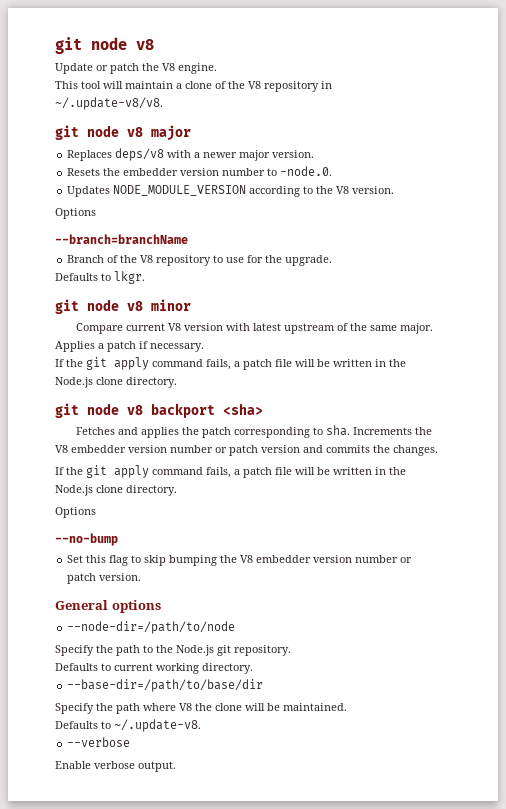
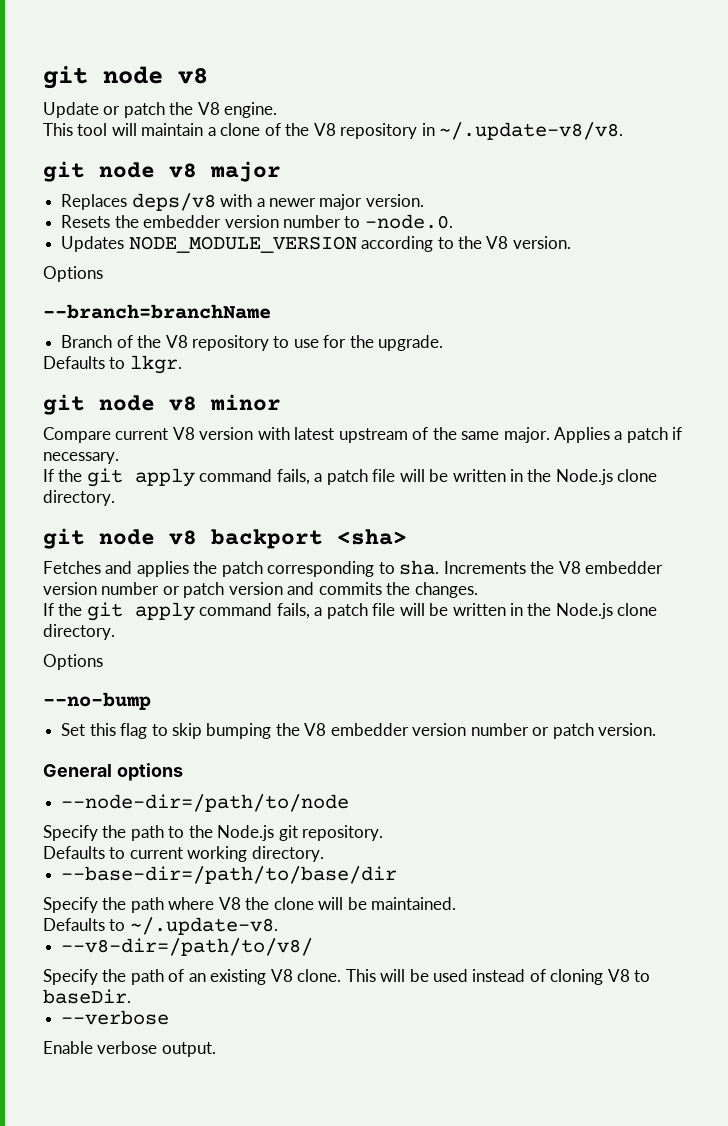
+ --v8-dir=/path/to/v8/
+ Specify the path of an existing V8 clone. This will be used instead of cloning V8 to baseDir.

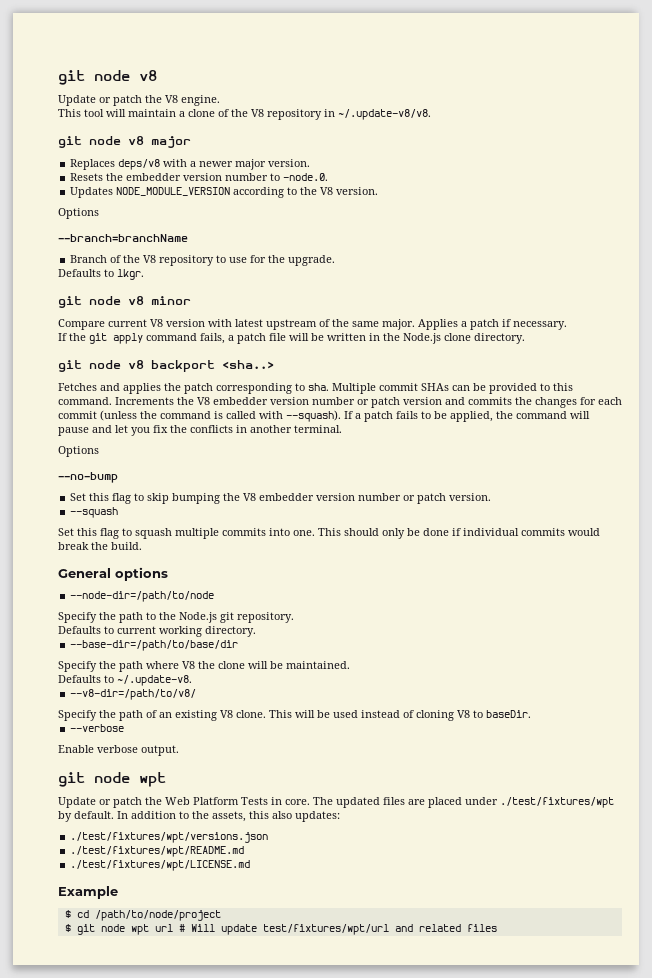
- git node v8 backport <sha>
+ git node v8 backport <sha..>
+ Multiple commit SHAs can be provided to this command.
- Increments the V8 embedder version number or patch version and commits the changes.
- If the git apply command fails, a patch file will be written in the Node.js clone directory.
+ Increments the V8 embedder version number or patch version and commits the changes for each commit (unless the command is called with --squash). If a patch fails to be applied, the command will pause and let you fix the conflicts in another terminal.
+ --squash
+ Set this flag to squash multiple commits into one. This should only be done if individual commits would break the build.
  Enable verbose output.
+ git node wpt
+ Update or patch the Web Platform Tests in core. The updated files are placed under ./test/fixtures/wpt by default. In addition to the assets, this also updates:
+ ./test/fixtures/wpt/versions.json
+ ./test/fixtures/wpt/README.md
+ ./test/fixtures/wpt/LICENSE.md
+ Example
+ $ cd /path/to/node/project
+ $ git node wpt url # Will update test/fixtures/wpt/url and related files

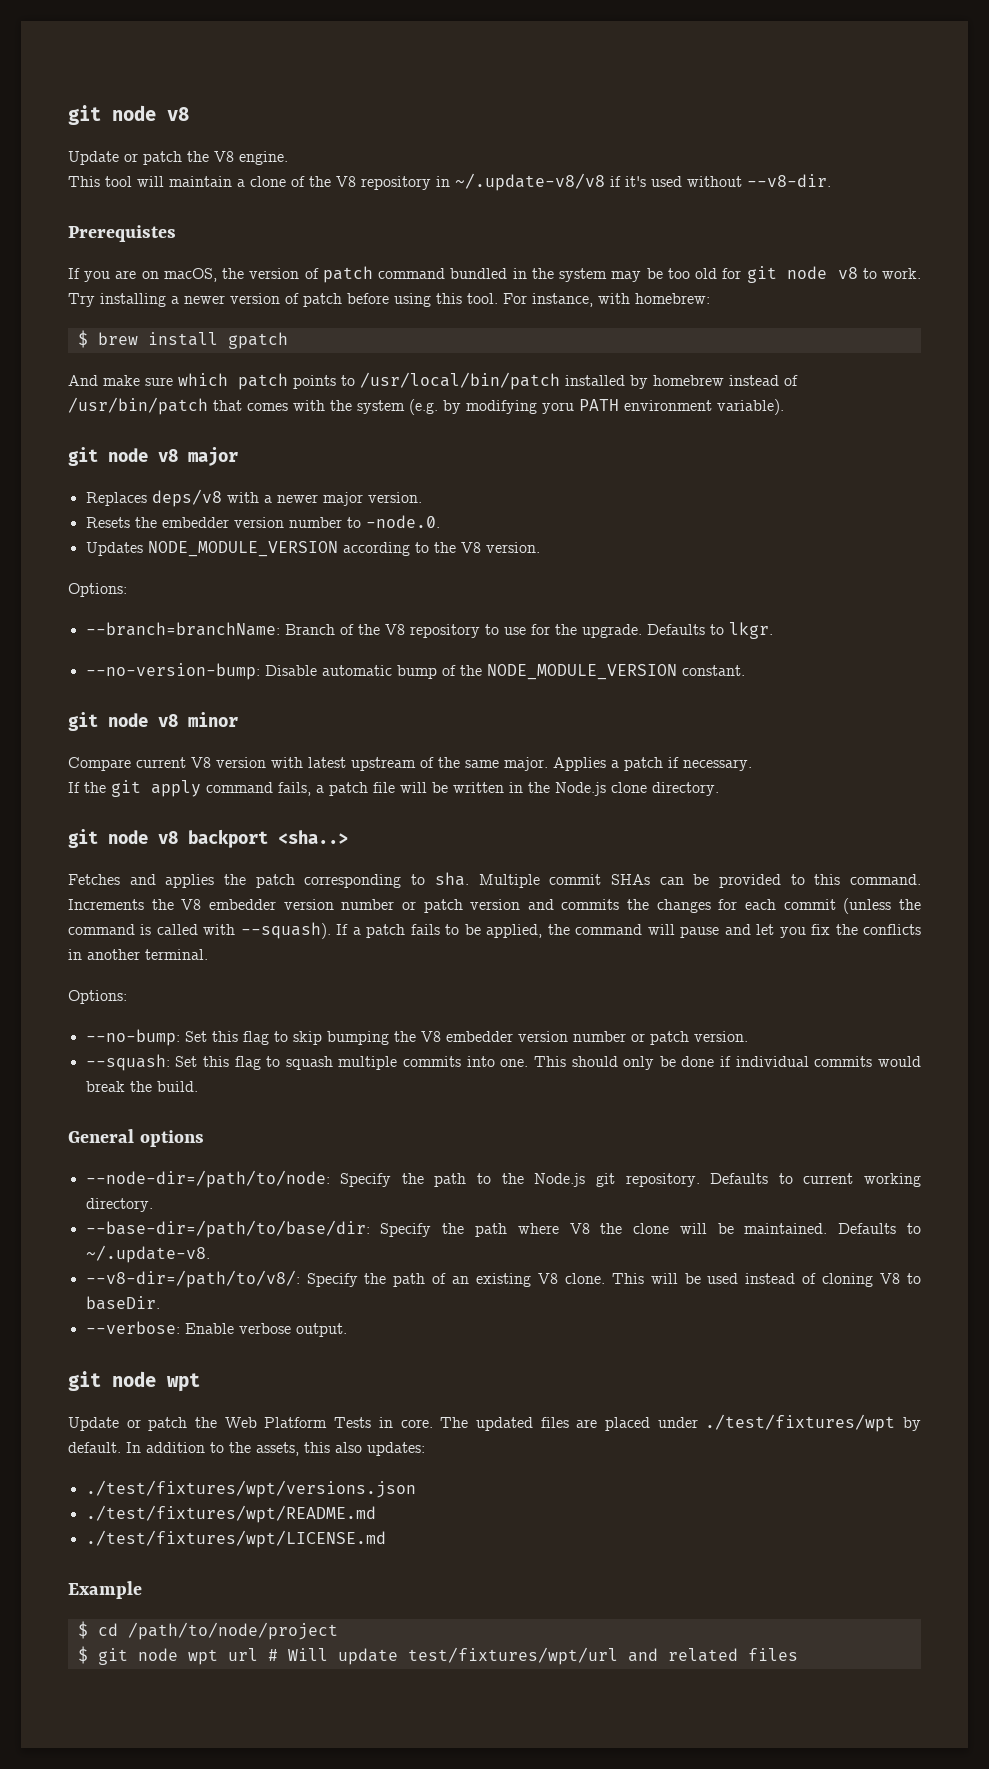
- This tool will maintain a clone of the V8 repository in ~/.update-v8/v8.
+ This tool will maintain a clone of the V8 repository in ~/.update-v8/v8 if it's used without --v8-dir.
+ Prerequistes
+ If you are on macOS, the version of patch command bundled in the system may be too old for git node v8 to work. Try installing a newer version of patch before using this tool. For instance, with homebrew:
+ $ brew install gpatch
+ And make sure which patch points to /usr/local/bin/patch installed by homebrew instead of /usr/bin/patch that comes with the system (e.g. by modifying yoru PATH environment variable).
  Updates NODE_MODULE_VERSION according to the V8 version.
- Options
- --branch=branchName
- Branch of the V8 repository to use for the upgrade.
- Defaults to lkgr.
+ Options:
+ --branch=branchName: Branch of the V8 repository to use for the upgrade. Defaults to lkgr.
+ --no-version-bump: Disable automatic bump of the NODE_MODULE_VERSION constant.
  If a patch fails to be applied, the command will pause and let you fix the conflicts in another terminal.
- Options
- --no-bump
- Set this flag to skip bumping the V8 embedder version number or patch version.
+ Options:
+ --no-bump: Set this flag to skip bumping the V8 embedder version number or patch version.
- --squash
- Set this flag to squash multiple commits into one.
+ --squash: Set this flag to squash multiple commits into one.
- --node-dir=/path/to/node
- Specify the path to the Node.js git repository.
- Defaults to current working directory.
+ --node-dir=/path/to/node: Specify the path to the Node.js git repository. Defaults to current working directory.
- --base-dir=/path/to/base/dir
- Specify the path where V8 the clone will be maintained.
- Defaults to ~/.update-v8.
+ --base-dir=/path/to/base/dir: Specify the path where V8 the clone will be maintained. Defaults to ~/.update-v8.
- --v8-dir=/path/to/v8/
- Specify the path of an existing V8 clone.
+ --v8-dir=/path/to/v8/: Specify the path of an existing V8 clone.
- --verbose
- Enable verbose output.
+ --verbose: Enable verbose output.

